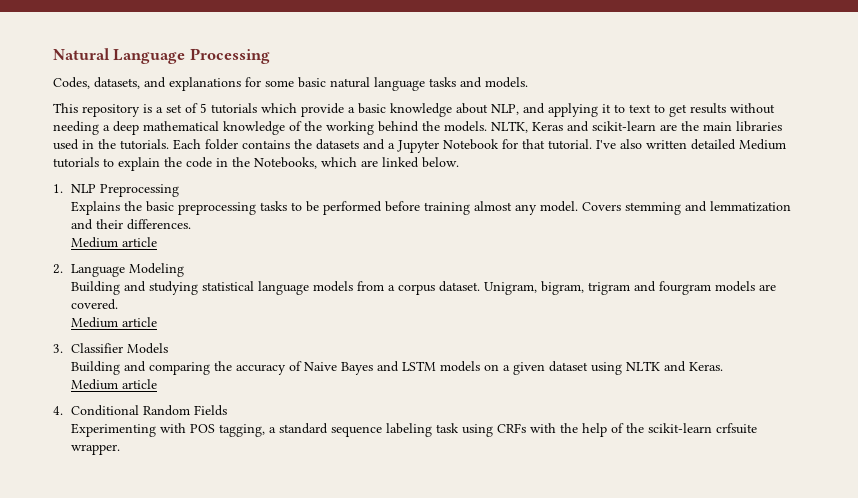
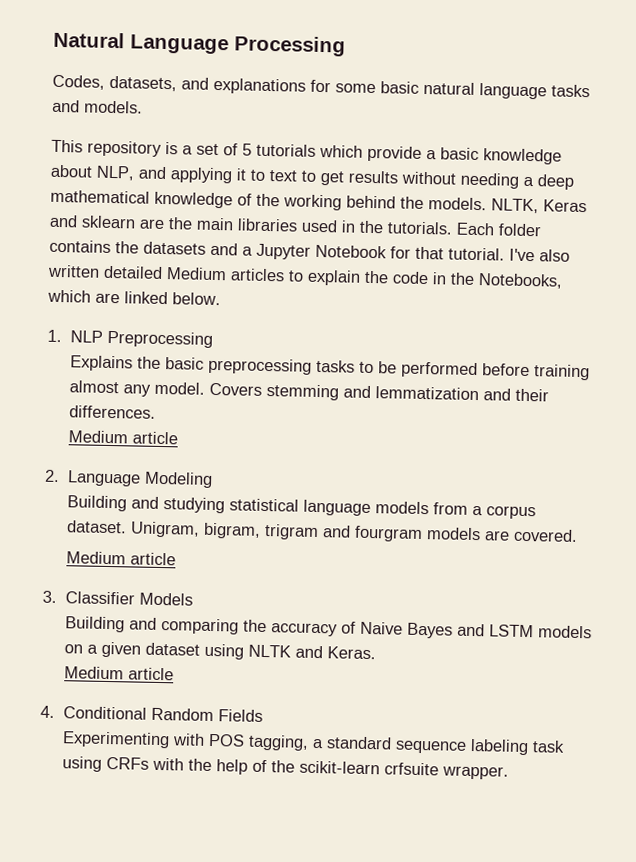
- NLTK, Keras and scikit-learn are the main libraries used in the tutorials.
+ NLTK, Keras and sklearn are the main libraries used in the tutorials.
- I've also written detailed Medium tutorials to explain the code in the Notebooks, which are linked below.
+ I've also written detailed Medium articles to explain the code in the Notebooks, which are linked below.

